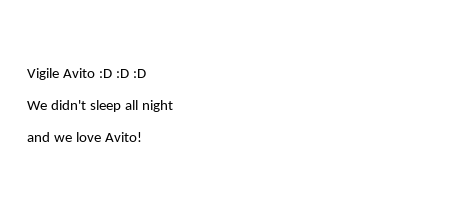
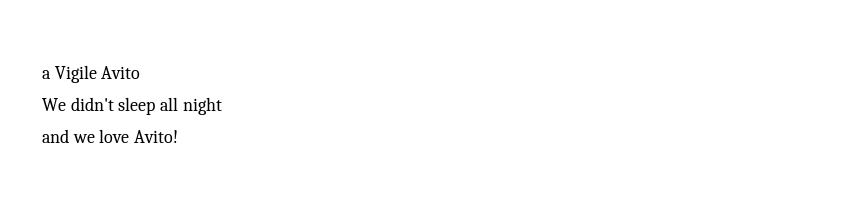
- Vigile Avito :D :D :D
+ a Vigile Avito

